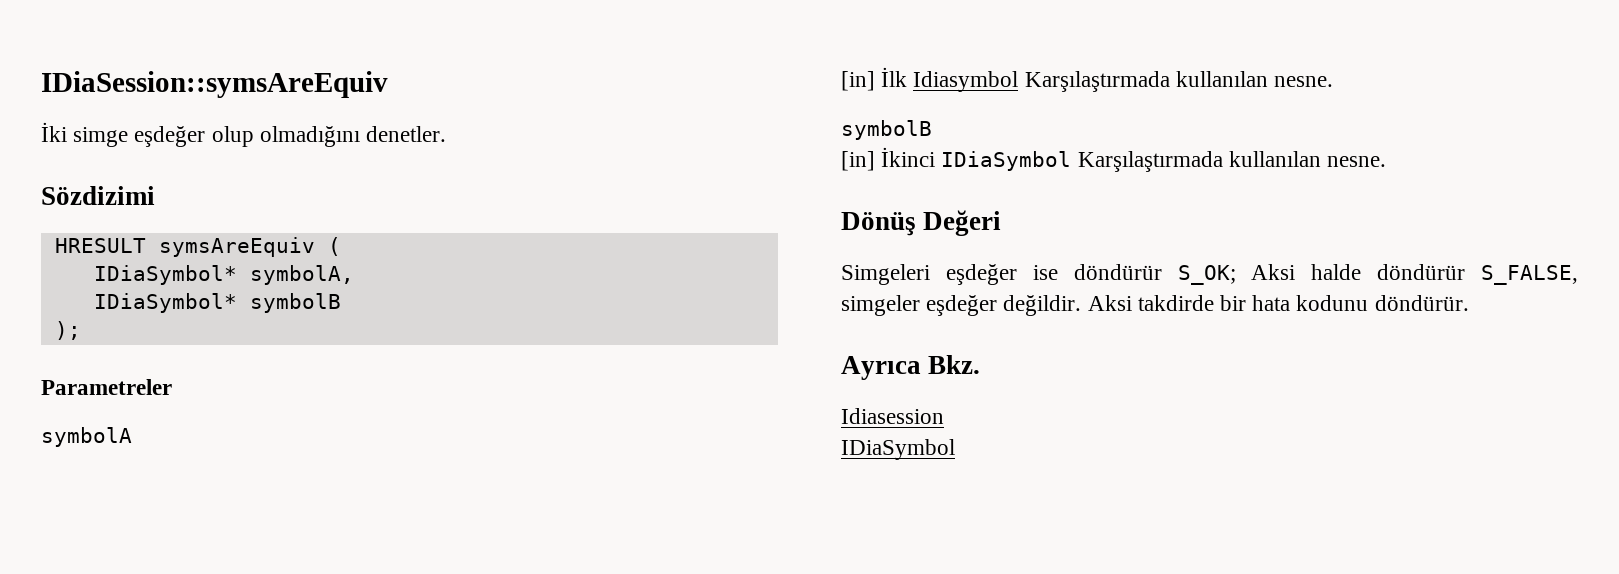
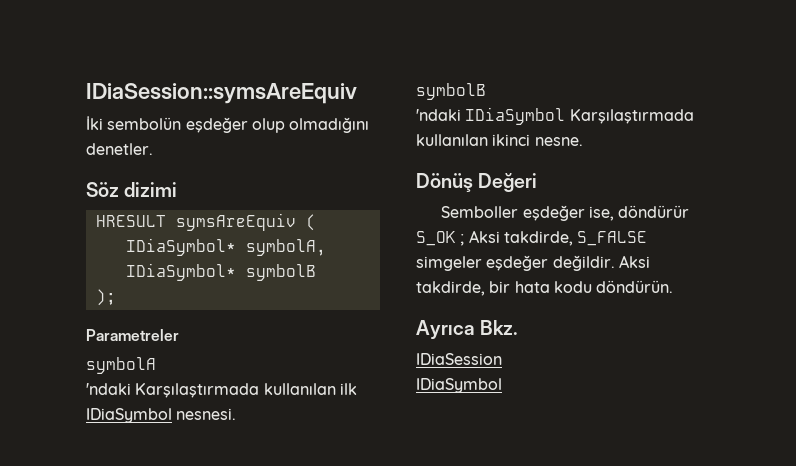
- İki simge eşdeğer olup olmadığını denetler.
+ İki sembolün eşdeğer olup olmadığını denetler.
- Sözdizimi
+ Söz dizimi
- [in] İlk Idiasymbol Karşılaştırmada kullanılan nesne.
+ 'ndaki Karşılaştırmada kullanılan ilk IDiaSymbol nesnesi.
  symbolB
- [in] İkinci IDiaSymbol Karşılaştırmada kullanılan nesne.
+ 'ndaki IDiaSymbol Karşılaştırmada kullanılan ikinci nesne.
- Simgeleri eşdeğer ise döndürür S_OK; Aksi halde döndürür S_FALSE, simgeler eşdeğer değildir.
+ Semboller eşdeğer ise, döndürür S_OK ; Aksi takdirde, S_FALSE simgeler eşdeğer değildir.
- Aksi takdirde bir hata kodunu döndürür.
+ Aksi takdirde, bir hata kodu döndürün.
- Idiasession
+ IDiaSession

